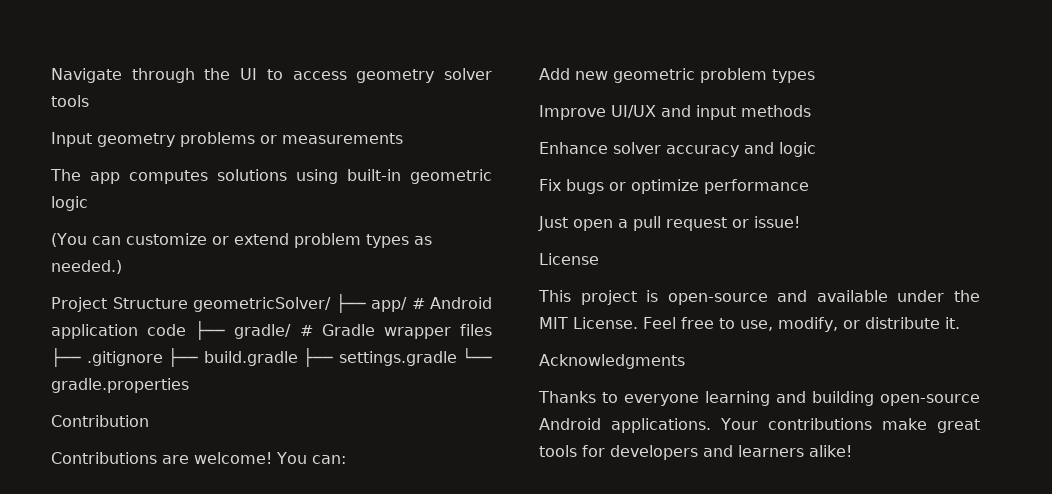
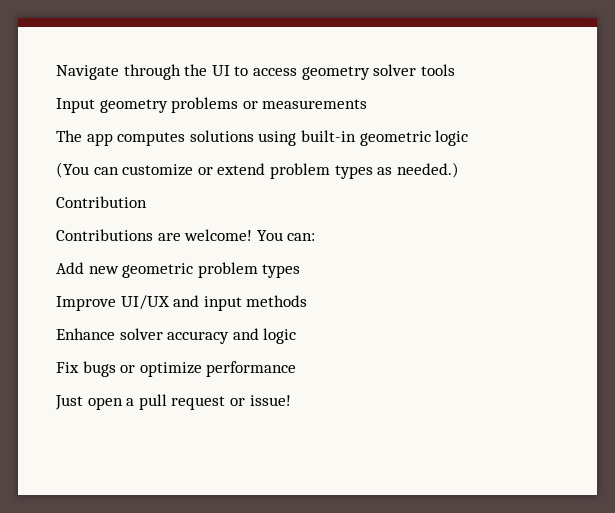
- Project Structure geometricSolver/ ├── app/ # Android application code ├── gradle/ # Gradle wrapper files ├── .gitignore ├── build.gradle ├── settings.gradle └── gradle.properties
- License
- This project is open-source and available under the MIT License. Feel free to use, modify, or distribute it.
- Acknowledgments
- Thanks to everyone learning and building open-source Android applications. Your contributions make great tools for developers and learners alike!

